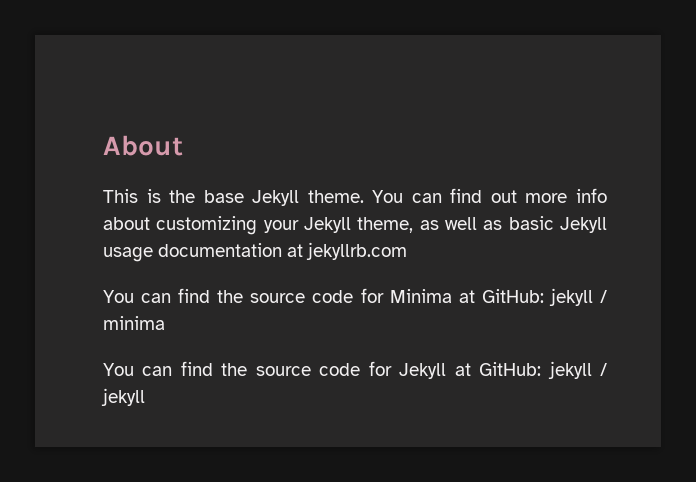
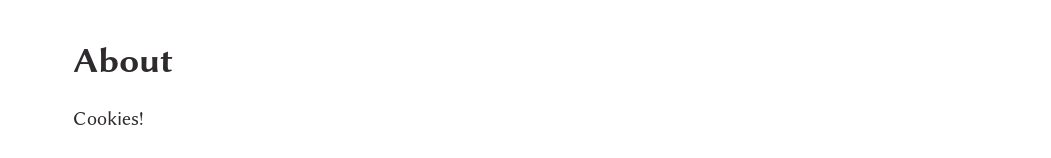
- This is the base Jekyll theme. You can find out more info about customizing your Jekyll theme, as well as basic Jekyll usage documentation at jekyllrb.com
- You can find the source code for Minima at GitHub: jekyll / minima
- You can find the source code for Jekyll at GitHub: jekyll / jekyll
+ Cookies!

